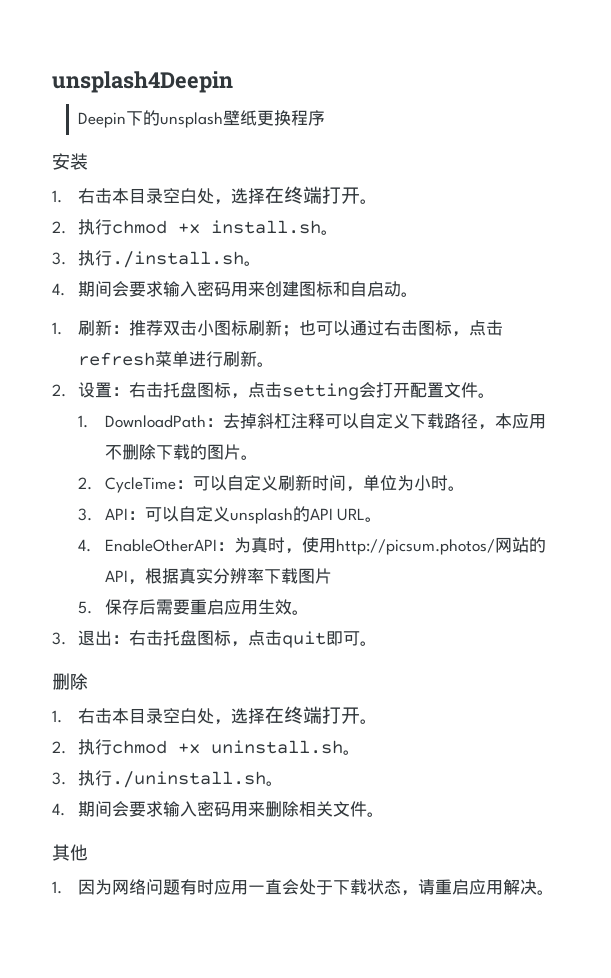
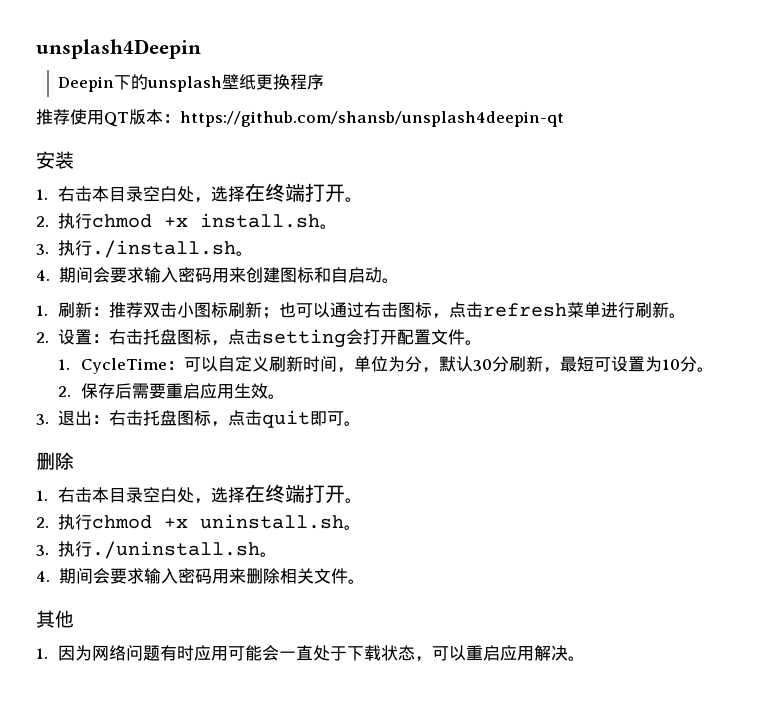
+ 推荐使用QT版本：https://github.com/shansb/unsplash4deepin-qt
- 1. DownloadPath：去掉斜杠注释可以自定义下载路径，本应用不删除下载的图片。
- 2. CycleTime：可以自定义刷新时间，单位为小时。
- 3. API：可以自定义unsplash的API URL。
- 4. EnableOtherAPI：为真时，使用http://picsum.photos/网站的API，根据真实分辨率下载图片
- 5.保存后需要重启应用生效。
+ 1. CycleTime：可以自定义刷新时间，单位为分，默认30分刷新，最短可设置为10分。
+ 2.保存后需要重启应用生效。
- 1.因为网络问题有时应用一直会处于下载状态，请重启应用解决。
+ 1.因为网络问题有时应用可能会一直处于下载状态，可以重启应用解决。

